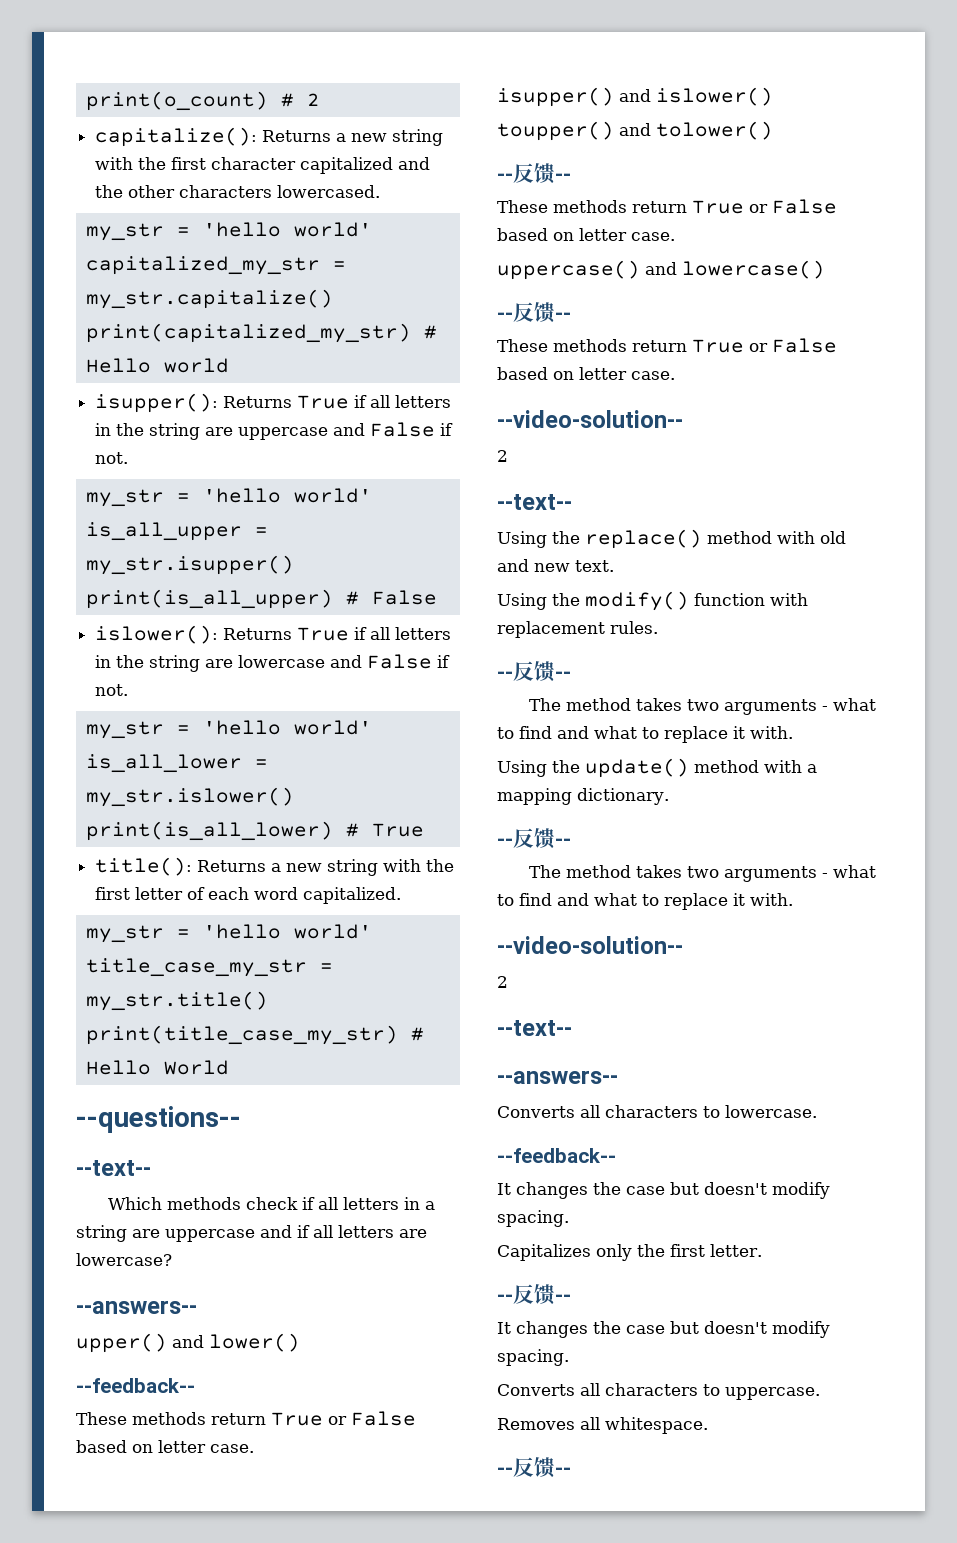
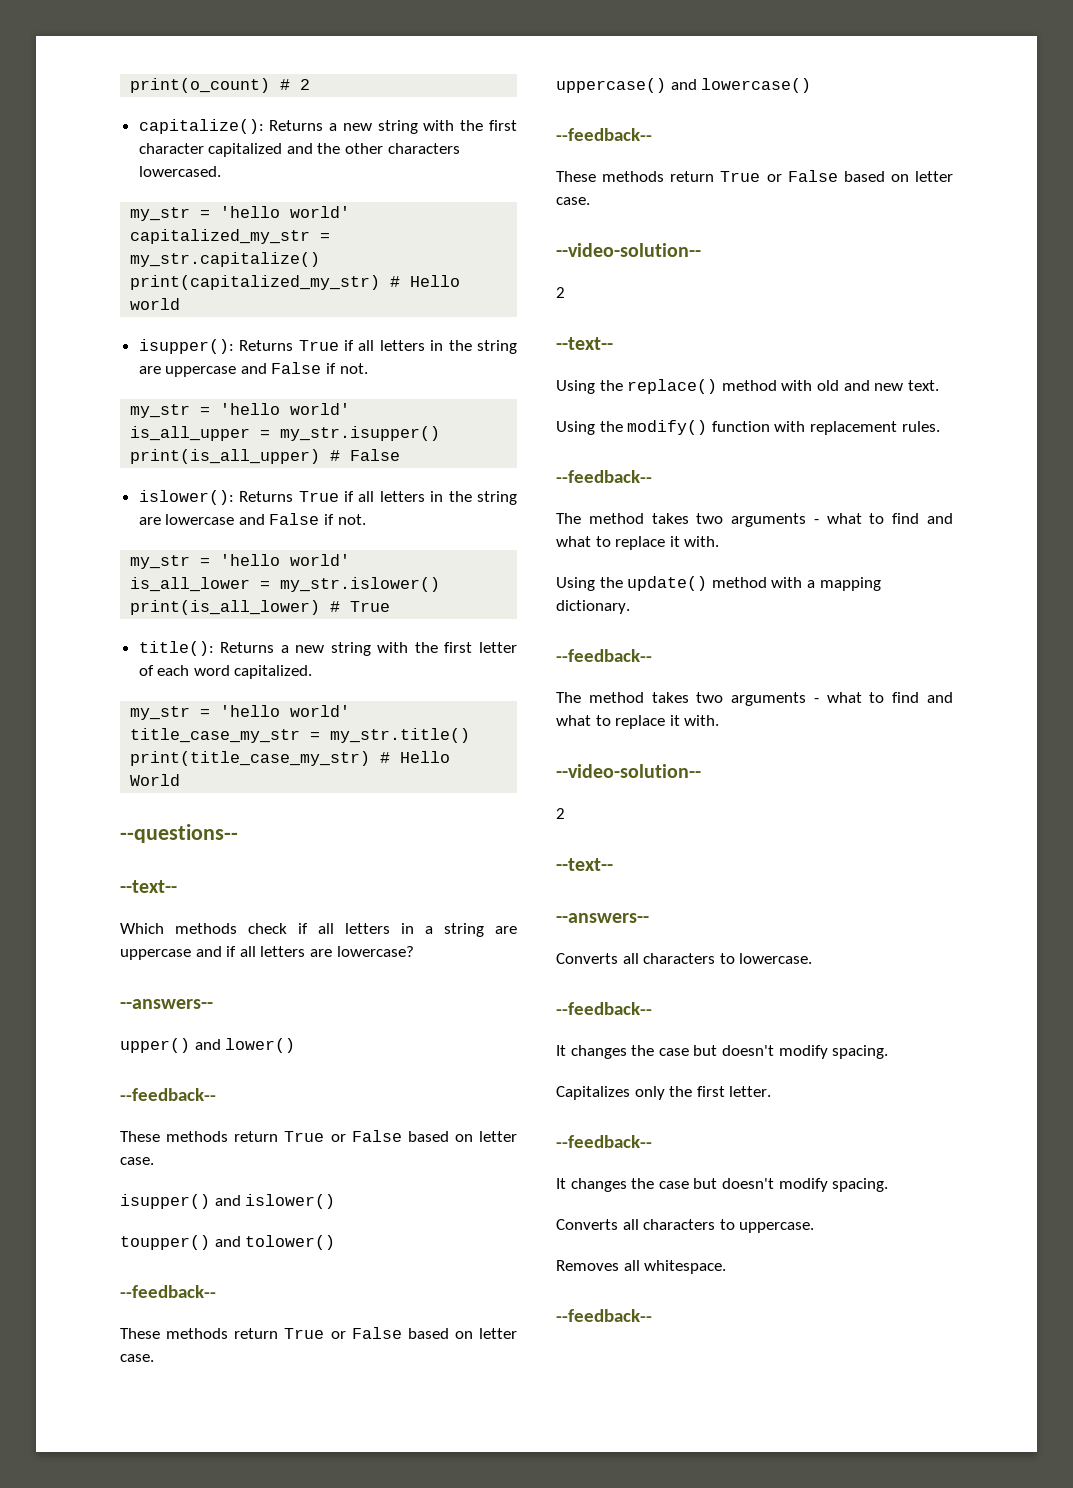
  toupper() and tolower()
- --反馈--
+ --feedback--
  uppercase() and lowercase()
- --反馈--
+ --feedback--
  Using the modify() function with replacement rules.
- --反馈--
+ --feedback--
  Using the update() method with a mapping dictionary.
- --反馈--
+ --feedback--
  Capitalizes only the first letter.
- --反馈--
+ --feedback--
  Removes all whitespace.
- --反馈--
+ --feedback--

